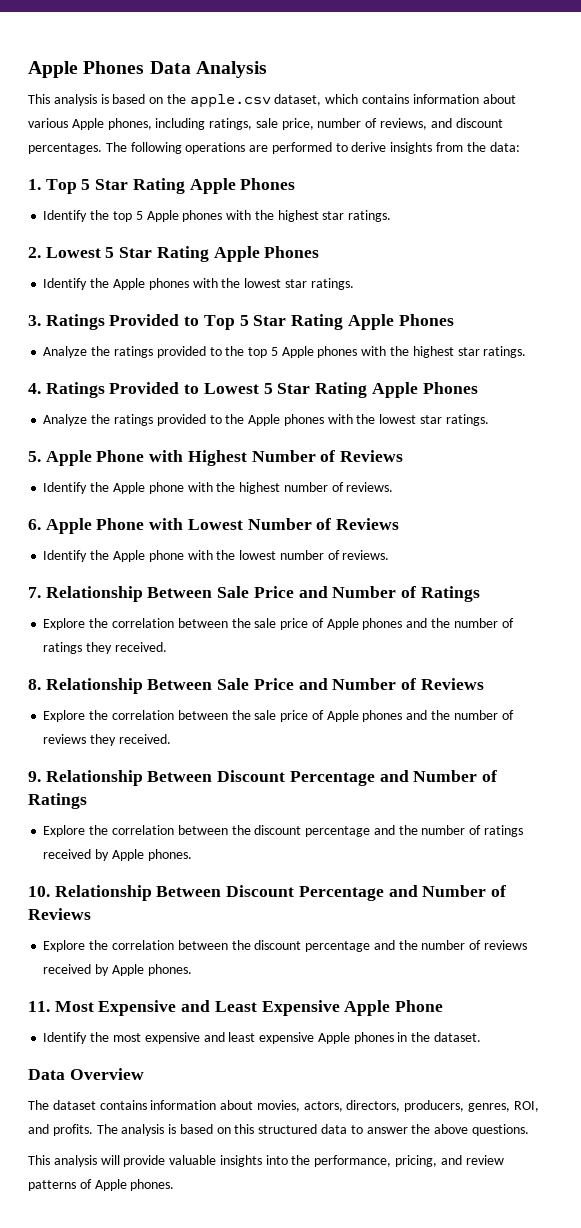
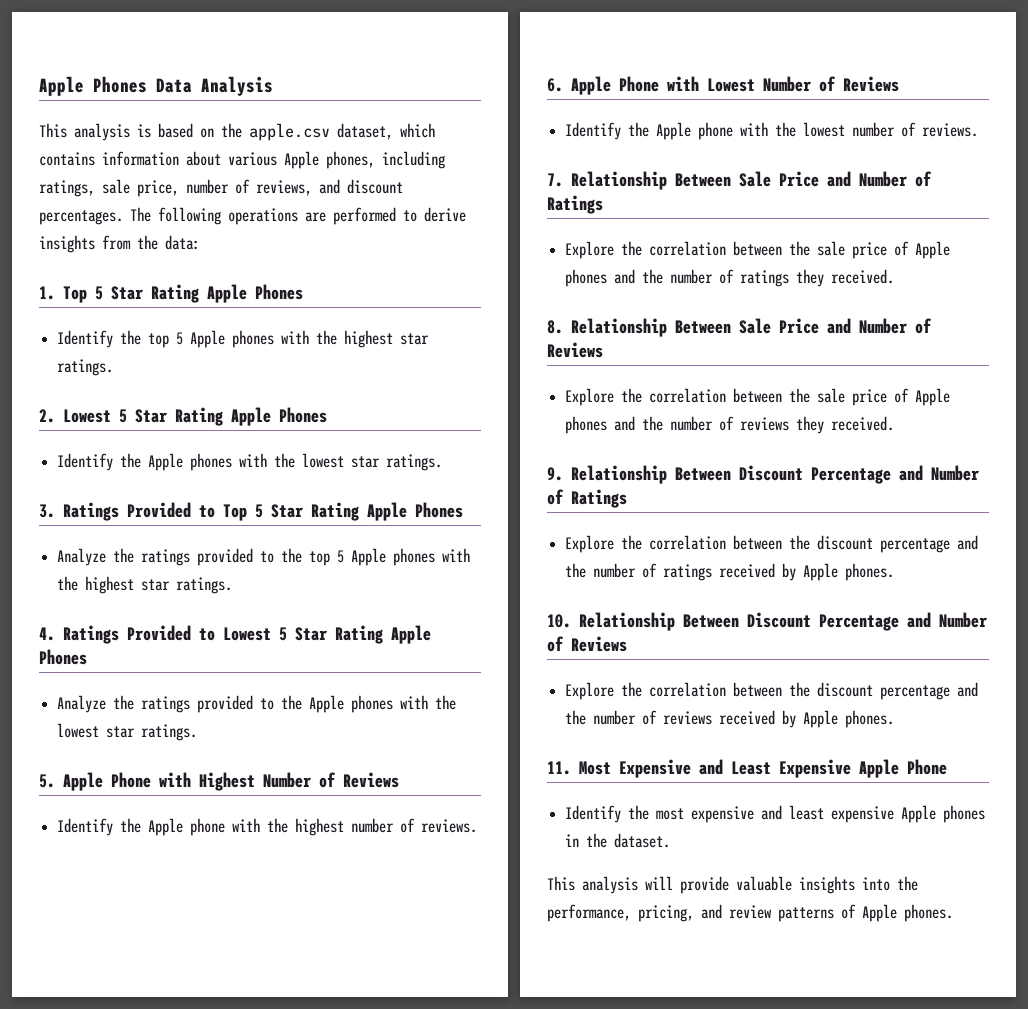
- Data Overview
- The dataset contains information about movies, actors, directors, producers, genres, ROI, and profits. The analysis is based on this structured data to answer the above questions.

